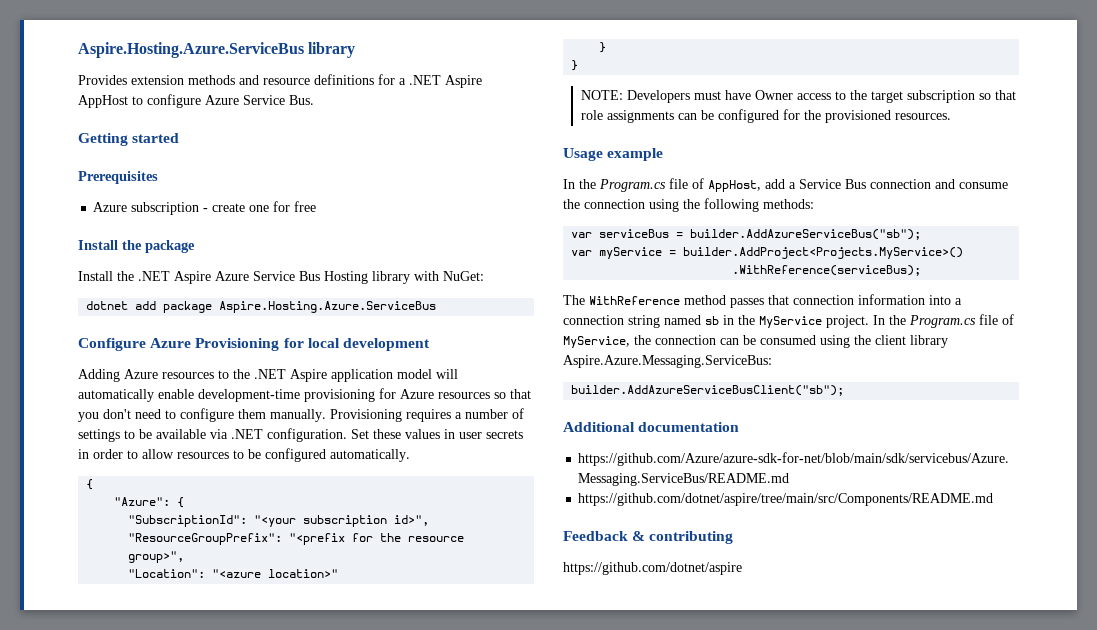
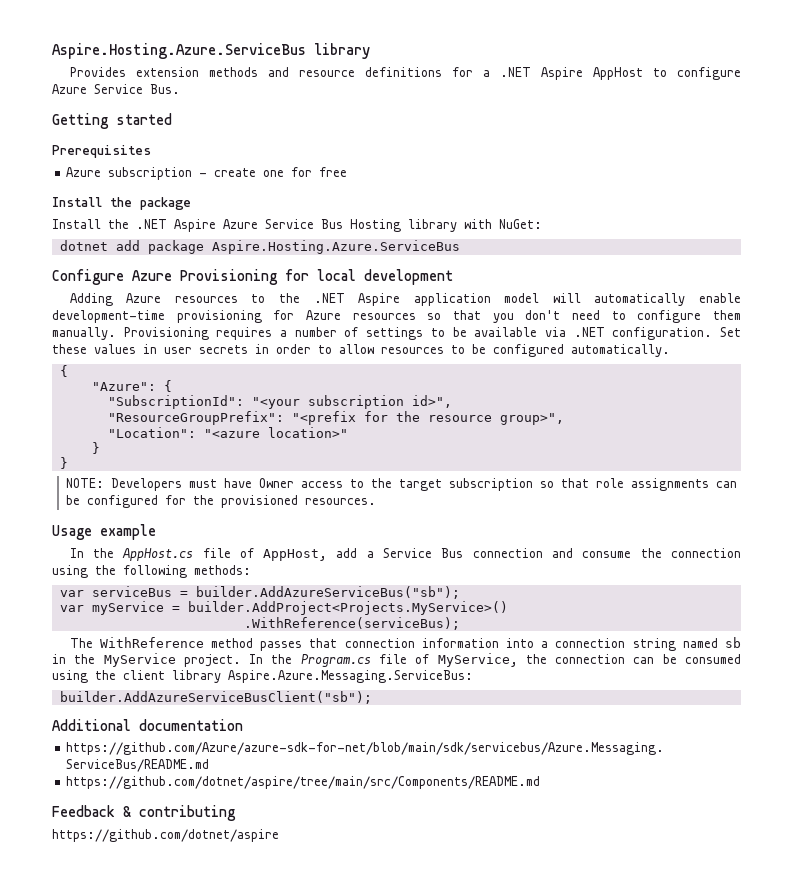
- In the Program.cs file of AppHost, add a Service Bus connection and consume the connection using the following methods:
+ In the AppHost.cs file of AppHost, add a Service Bus connection and consume the connection using the following methods:

